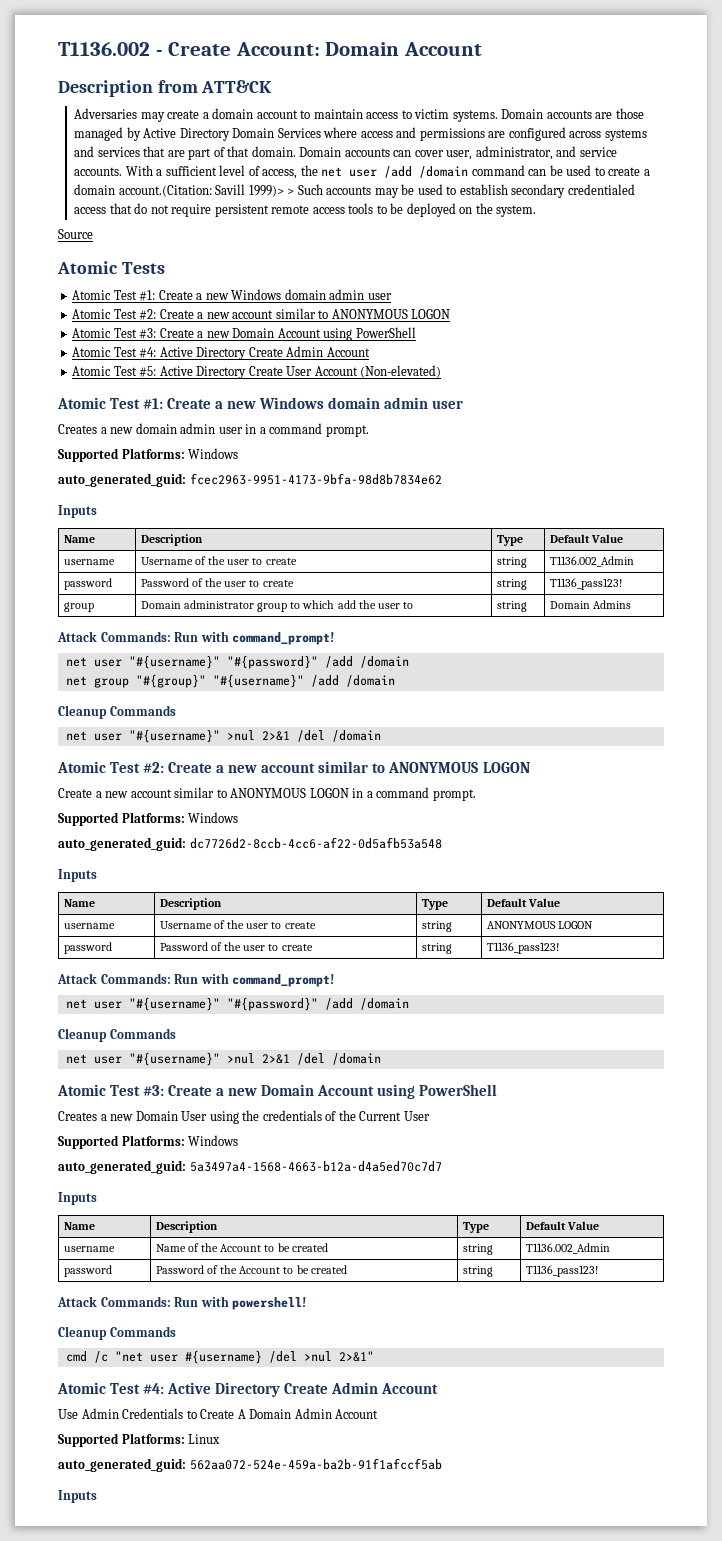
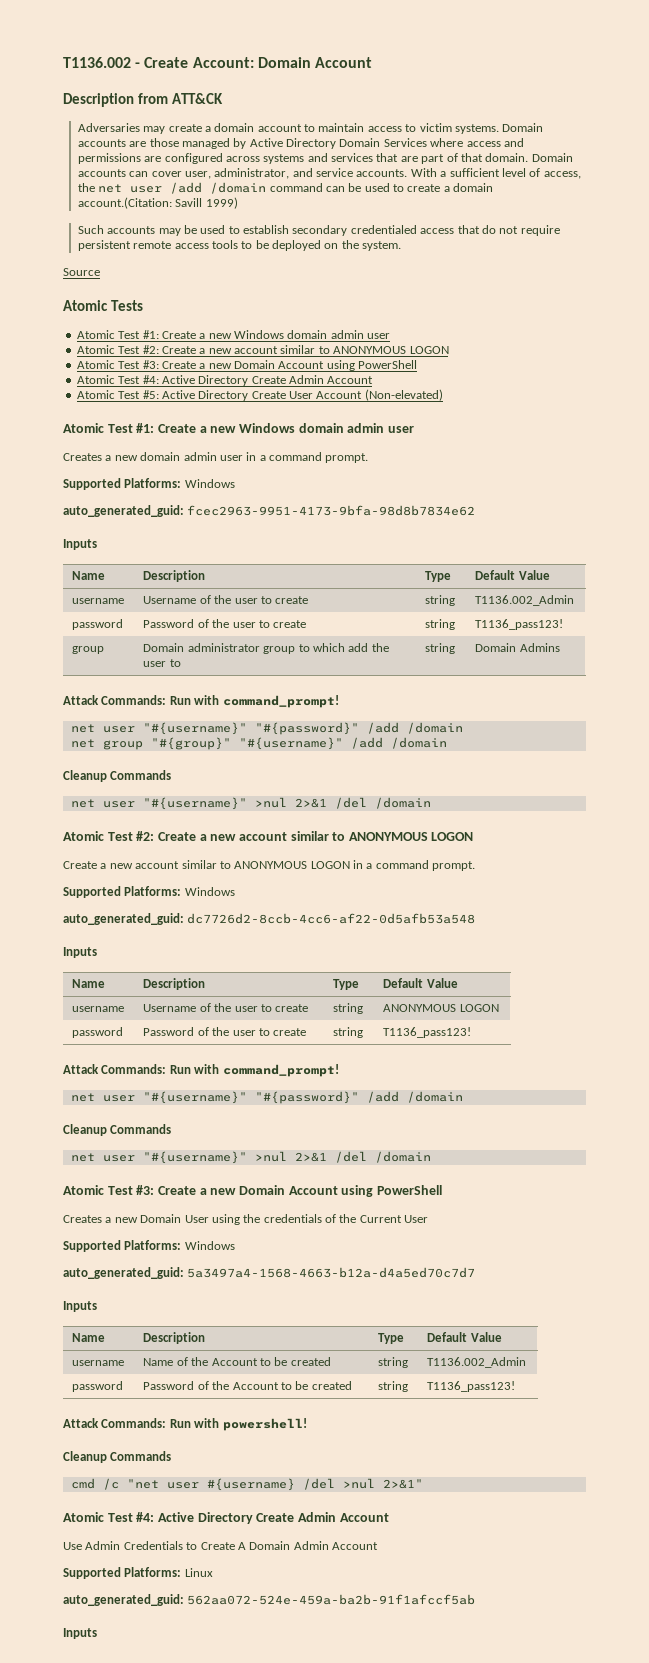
- With a sufficient level of access, the net user /add /domain command can be used to create a domain account.(Citation: Savill 1999)> > Such accounts may be used to establish secondary credentialed access that do not require persistent remote access tools to be deployed on the system.
+ With a sufficient level of access, the net user /add /domain command can be used to create a domain account.(Citation: Savill 1999)
+ Such accounts may be used to establish secondary credentialed access that do not require persistent remote access tools to be deployed on the system.

